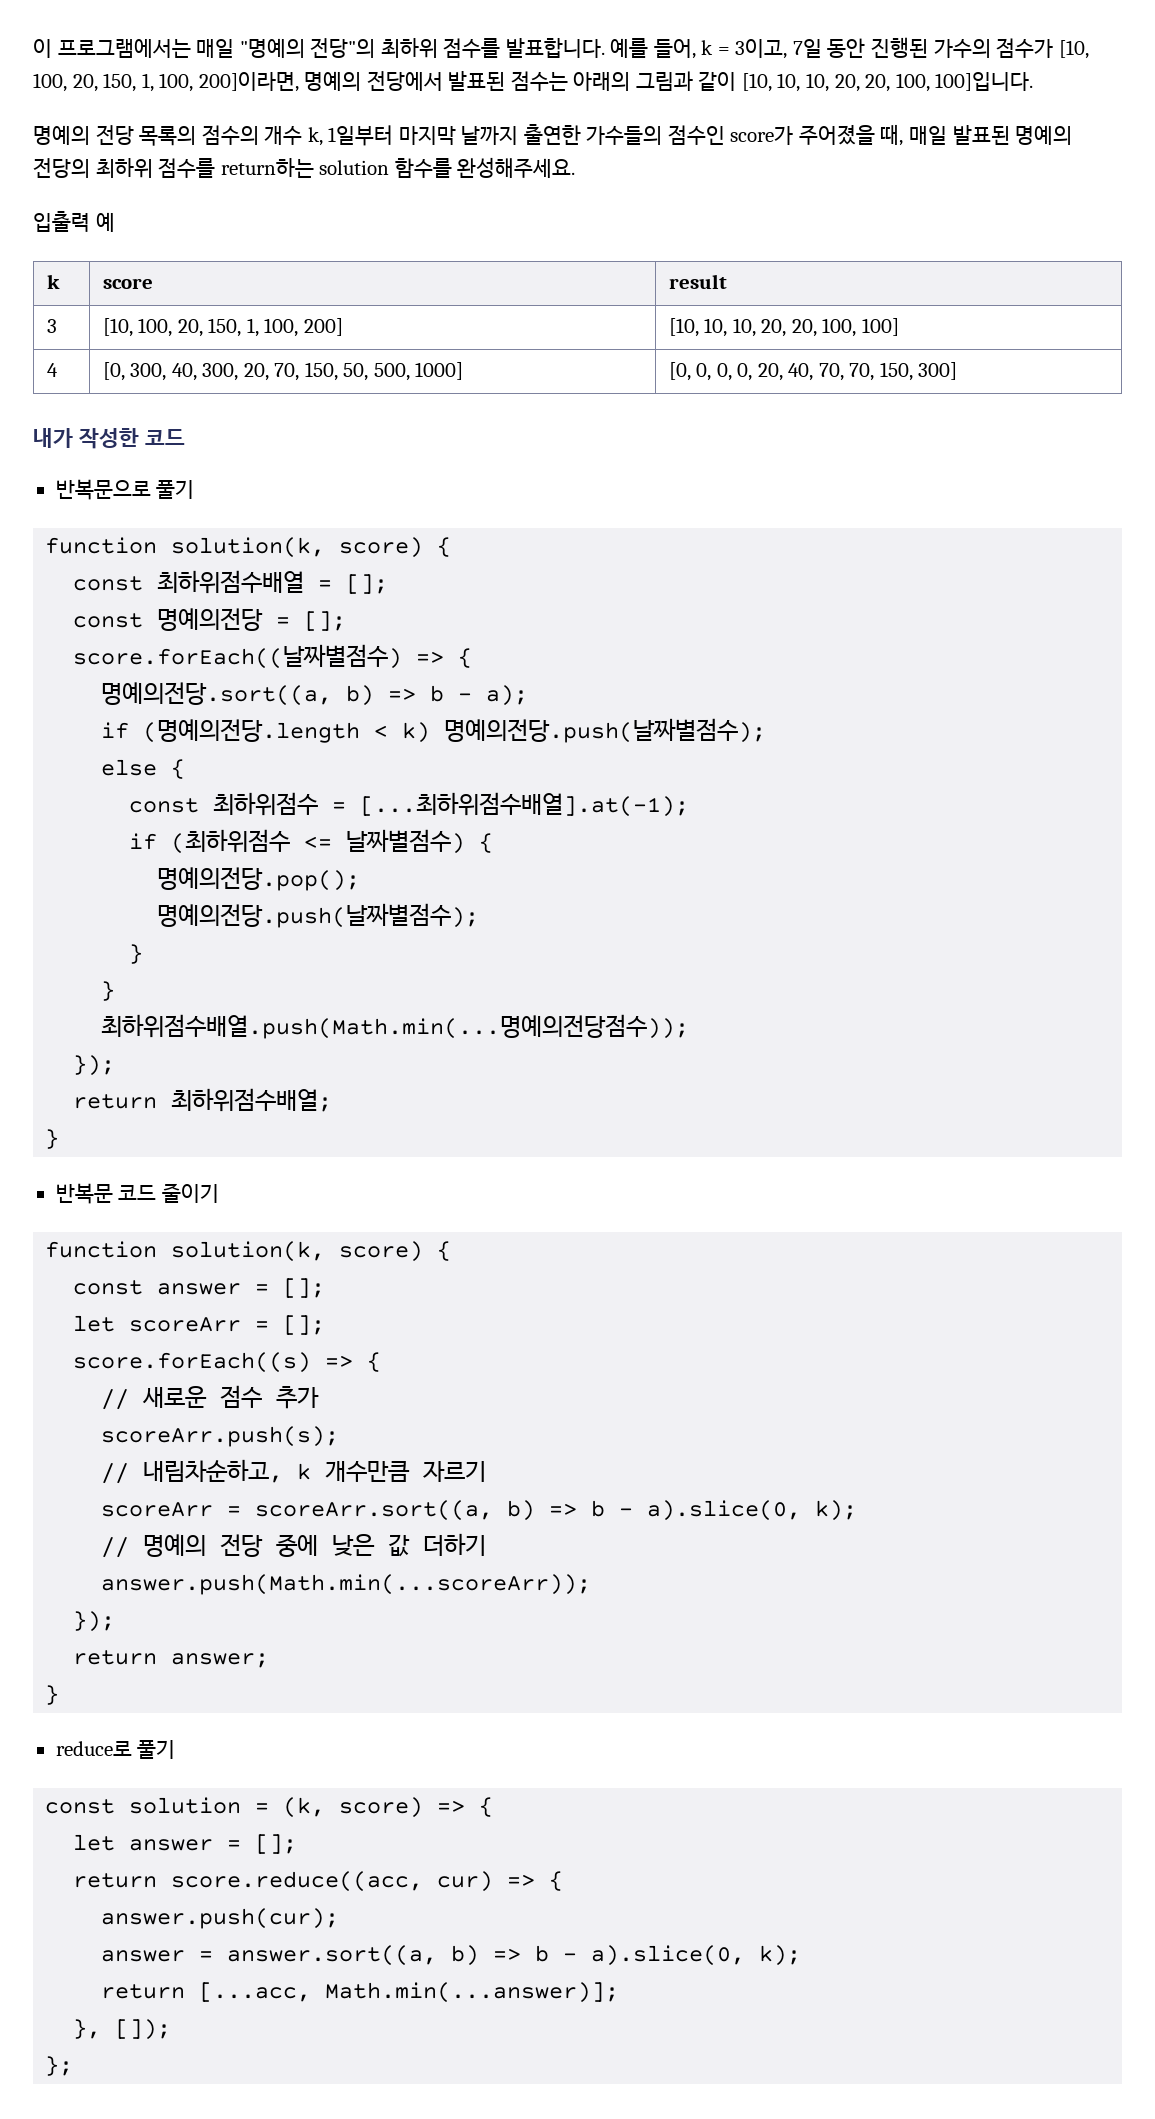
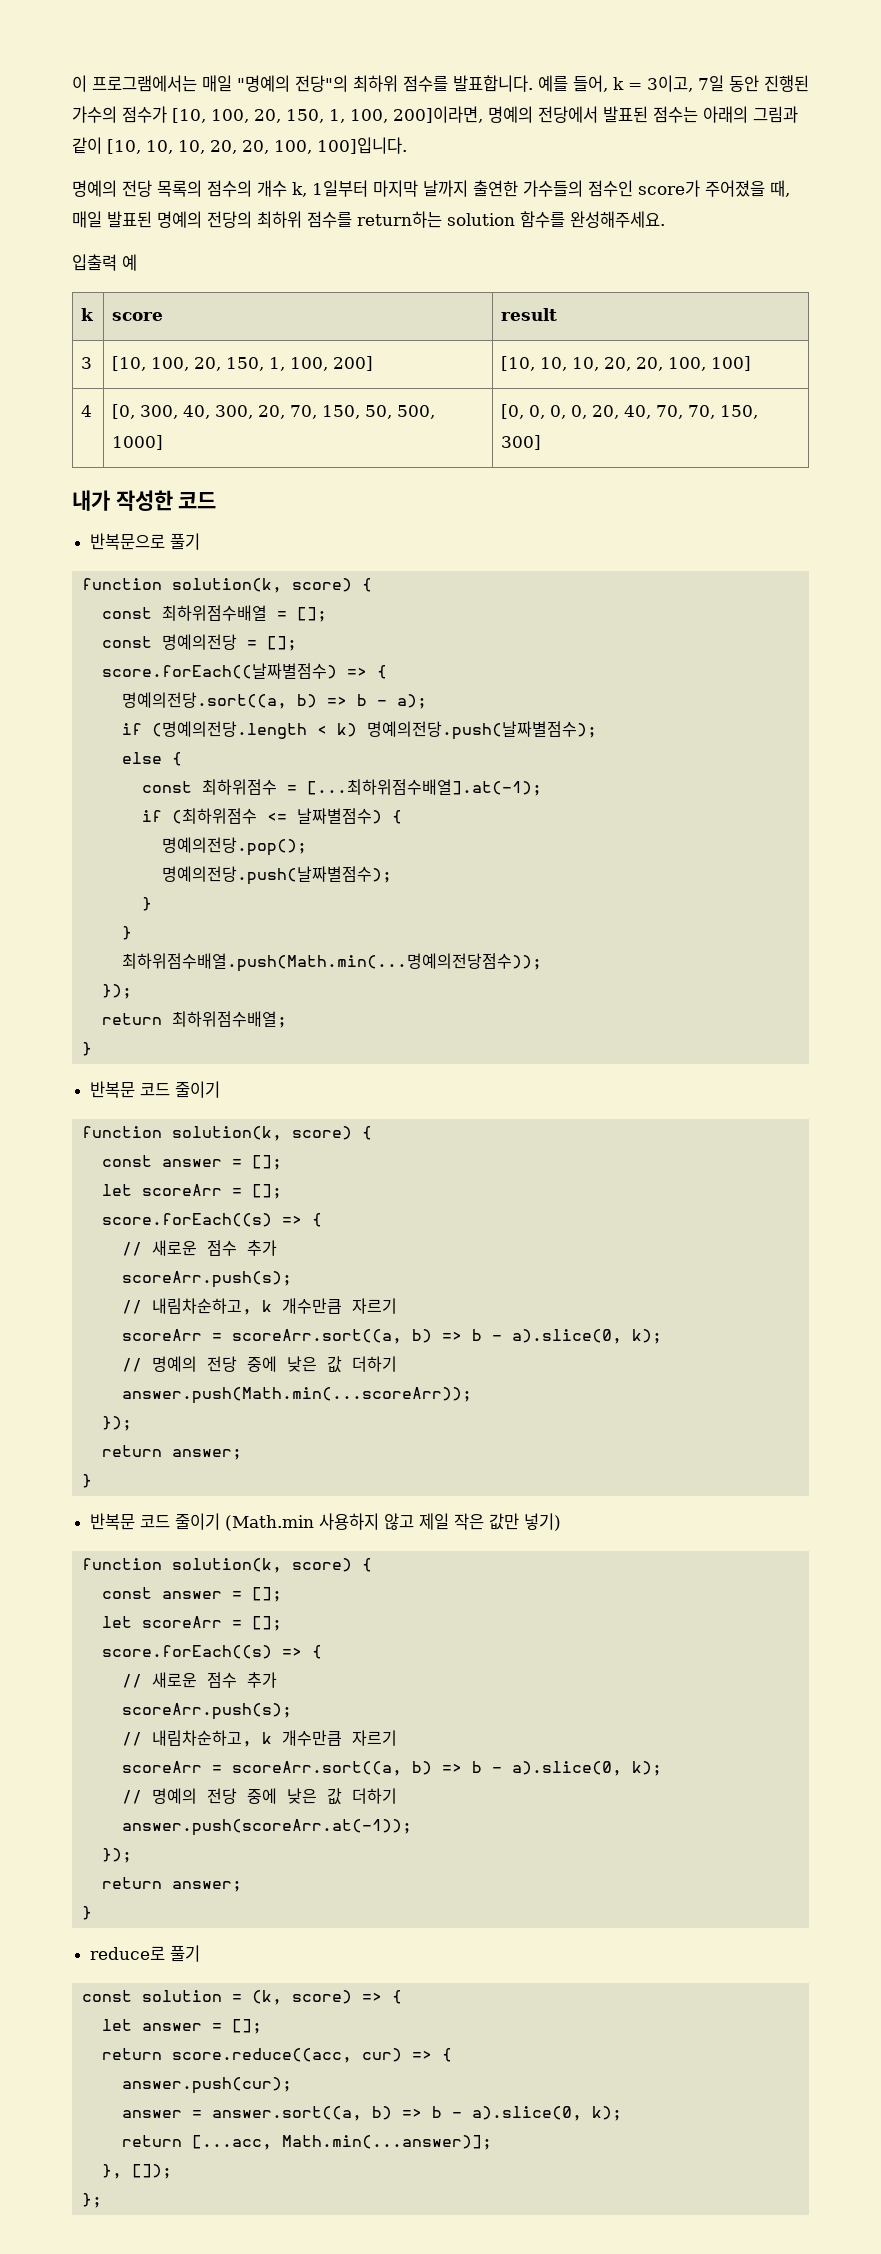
+ 반복문 코드 줄이기 (Math.min 사용하지 않고 제일 작은 값만 넣기)
+ function solution(k, score) {
+ const answer = [];
+ let scoreArr = [];
+ score.forEach((s) => {
+ // 새로운 점수 추가
+ scoreArr.push(s);
+ // 내림차순하고, k 개수만큼 자르기
+ scoreArr = scoreArr.sort((a, b) => b - a).slice(0, k);
+ // 명예의 전당 중에 낮은 값 더하기
+ answer.push(scoreArr.at(-1));
+ });
+ return answer;
+ }

